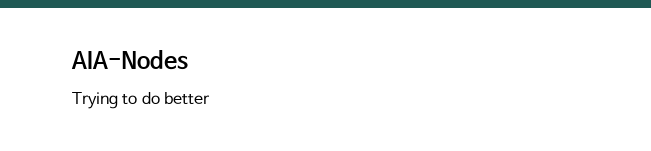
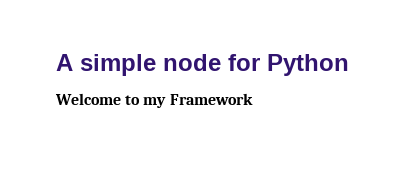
- AIA-Nodes
- Trying to do better
+ A simple node for Python
+ Welcome to my Framework

